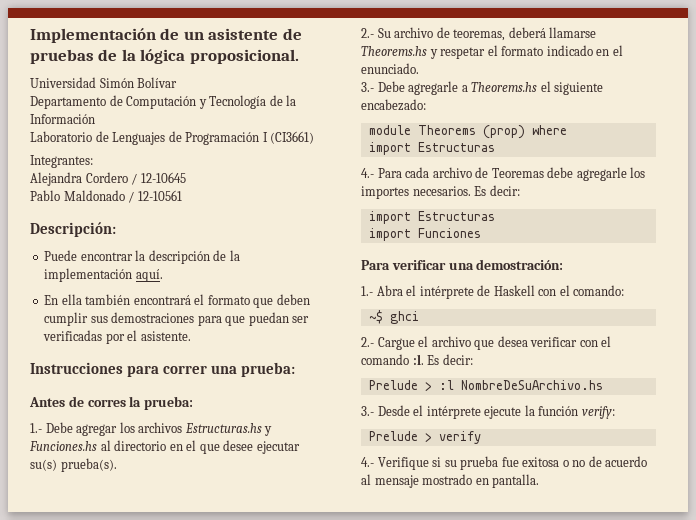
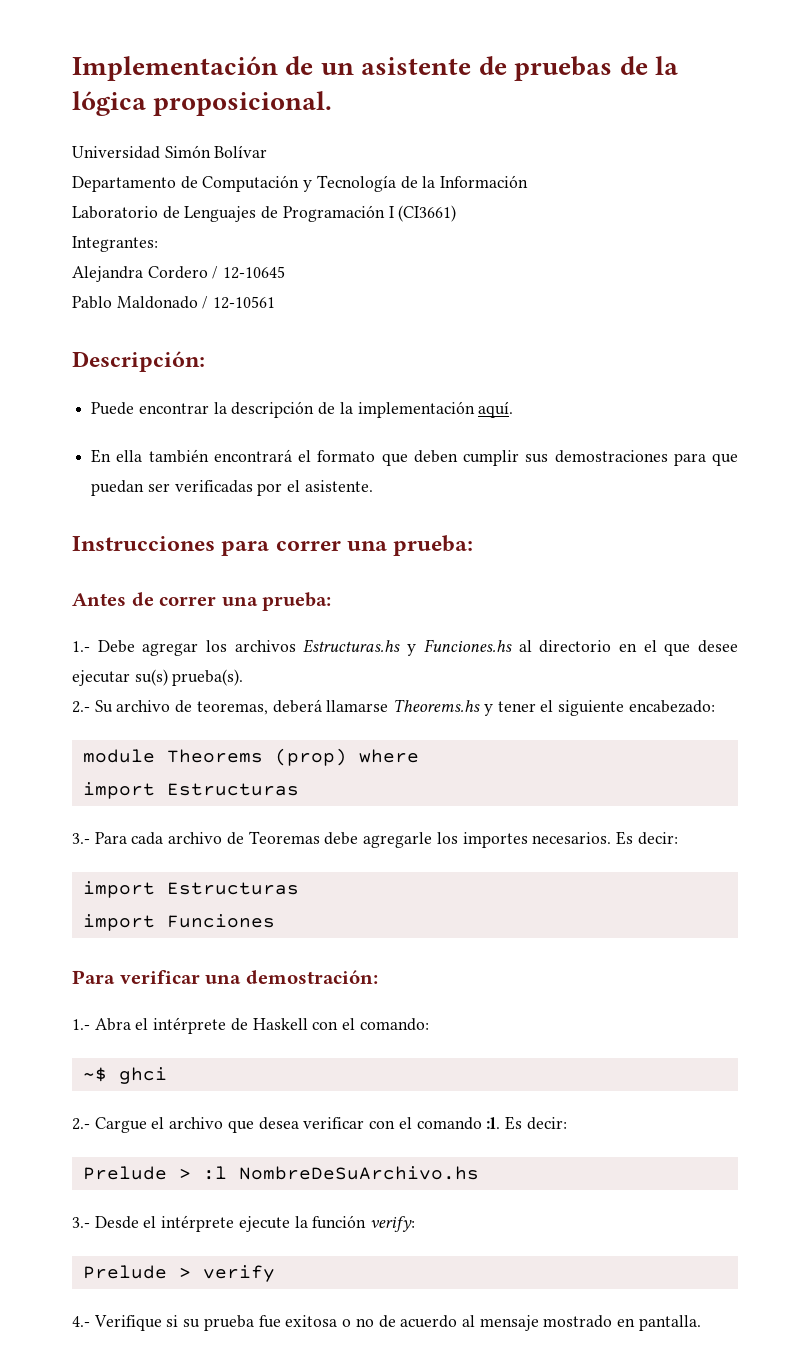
- Antes de corres la prueba:
+ Antes de correr una prueba:
- 2.- Su archivo de teoremas, deberá llamarse Theorems.hs y respetar el formato indicado en el enunciado.
- 3.- Debe agregarle a Theorems.hs el siguiente encabezado:
+ 2.- Su archivo de teoremas, deberá llamarse Theorems.hs y tener el siguiente encabezado:
- 4.- Para cada archivo de Teoremas debe agregarle los importes necesarios.
+ 3.- Para cada archivo de Teoremas debe agregarle los importes necesarios.

